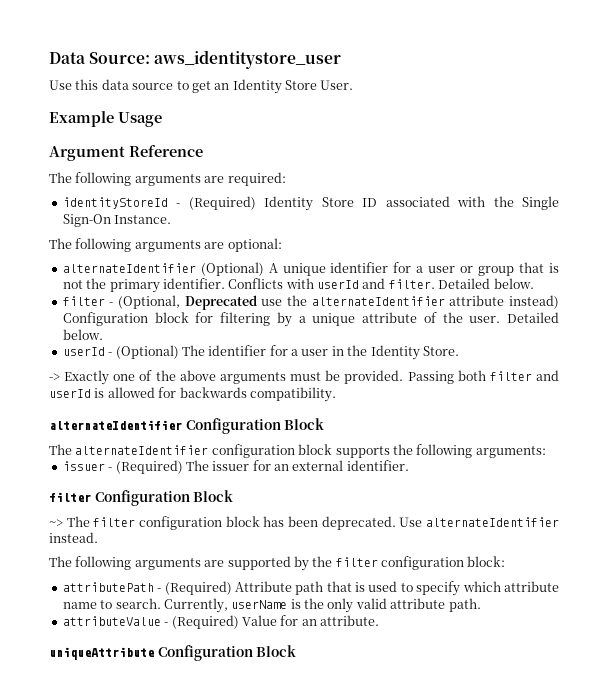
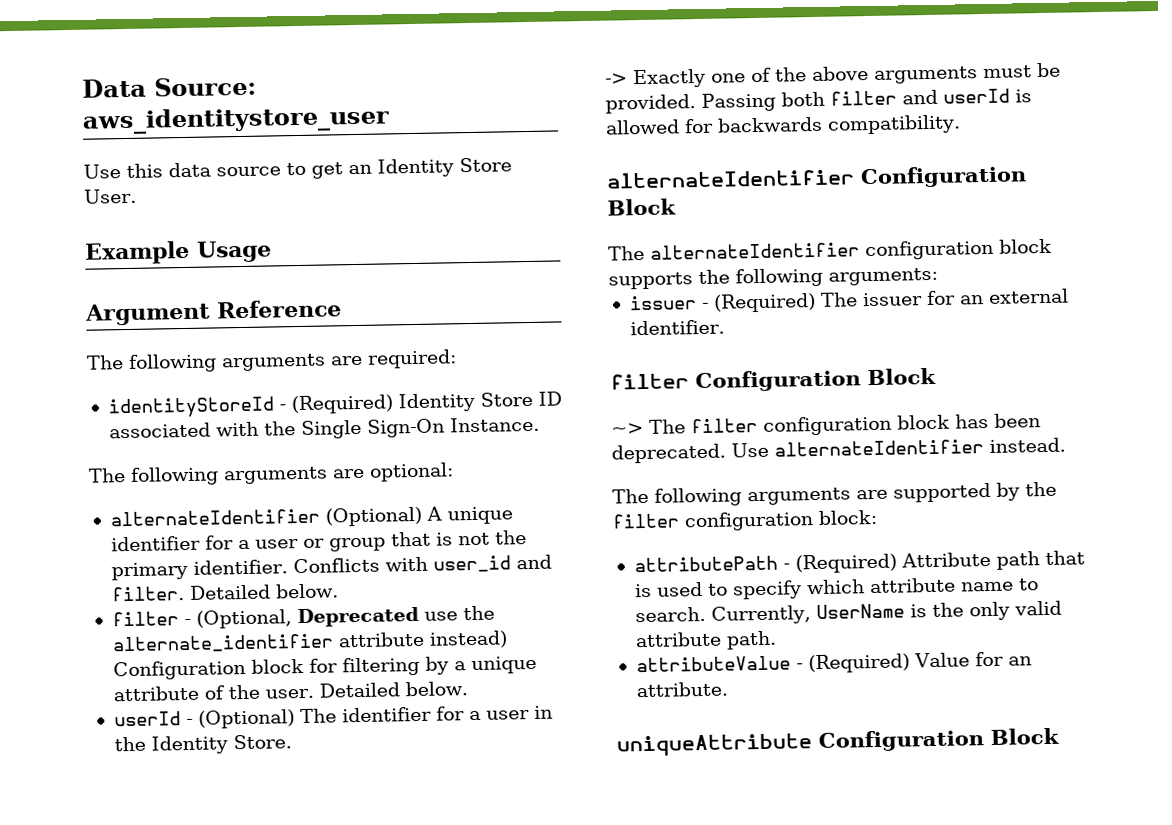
- Conflicts with userId and filter.
+ Conflicts with user_id and filter.
- filter - (Optional, Deprecated use the alternateIdentifier attribute instead) Configuration block for filtering by a unique attribute of the user.
+ filter - (Optional, Deprecated use the alternate_identifier attribute instead) Configuration block for filtering by a unique attribute of the user.
- Currently, userName is the only valid attribute path.
+ Currently, UserName is the only valid attribute path.

